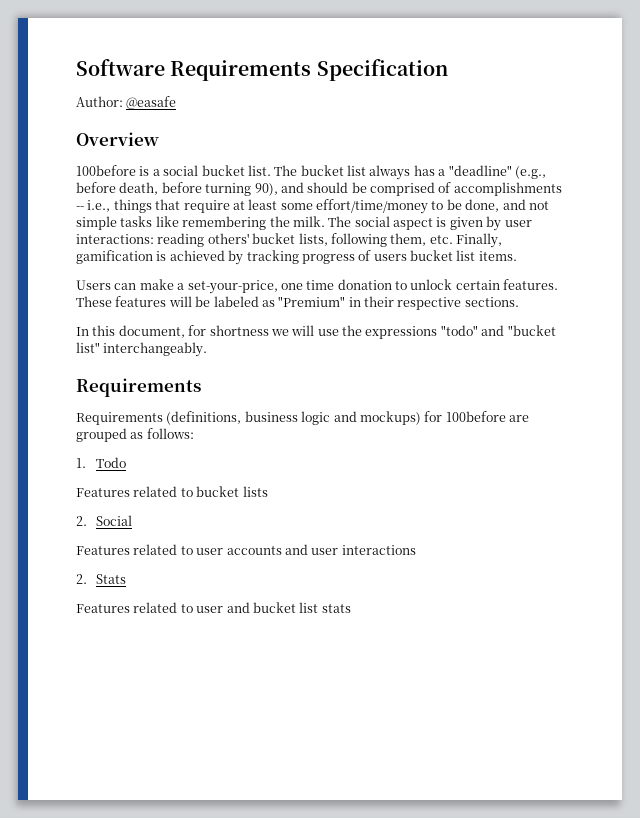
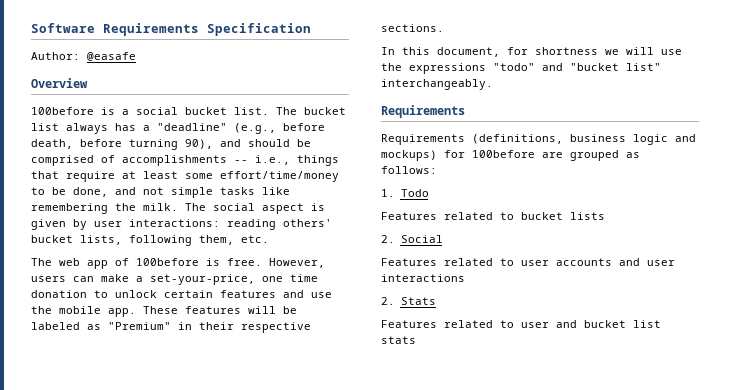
- The social aspect is given by user interactions: reading others' bucket lists, following them, etc. Finally, gamification is achieved by tracking progress of users bucket list items.
- Users can make a set-your-price, one time donation to unlock certain features.
+ The social aspect is given by user interactions: reading others' bucket lists, following them, etc.
+ The web app of 100before is free. However, users can make a set-your-price, one time donation to unlock certain features and use the mobile app.

